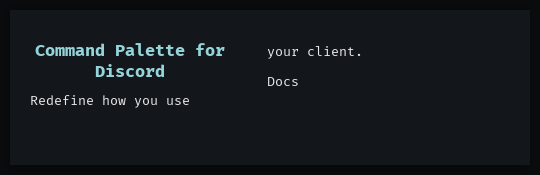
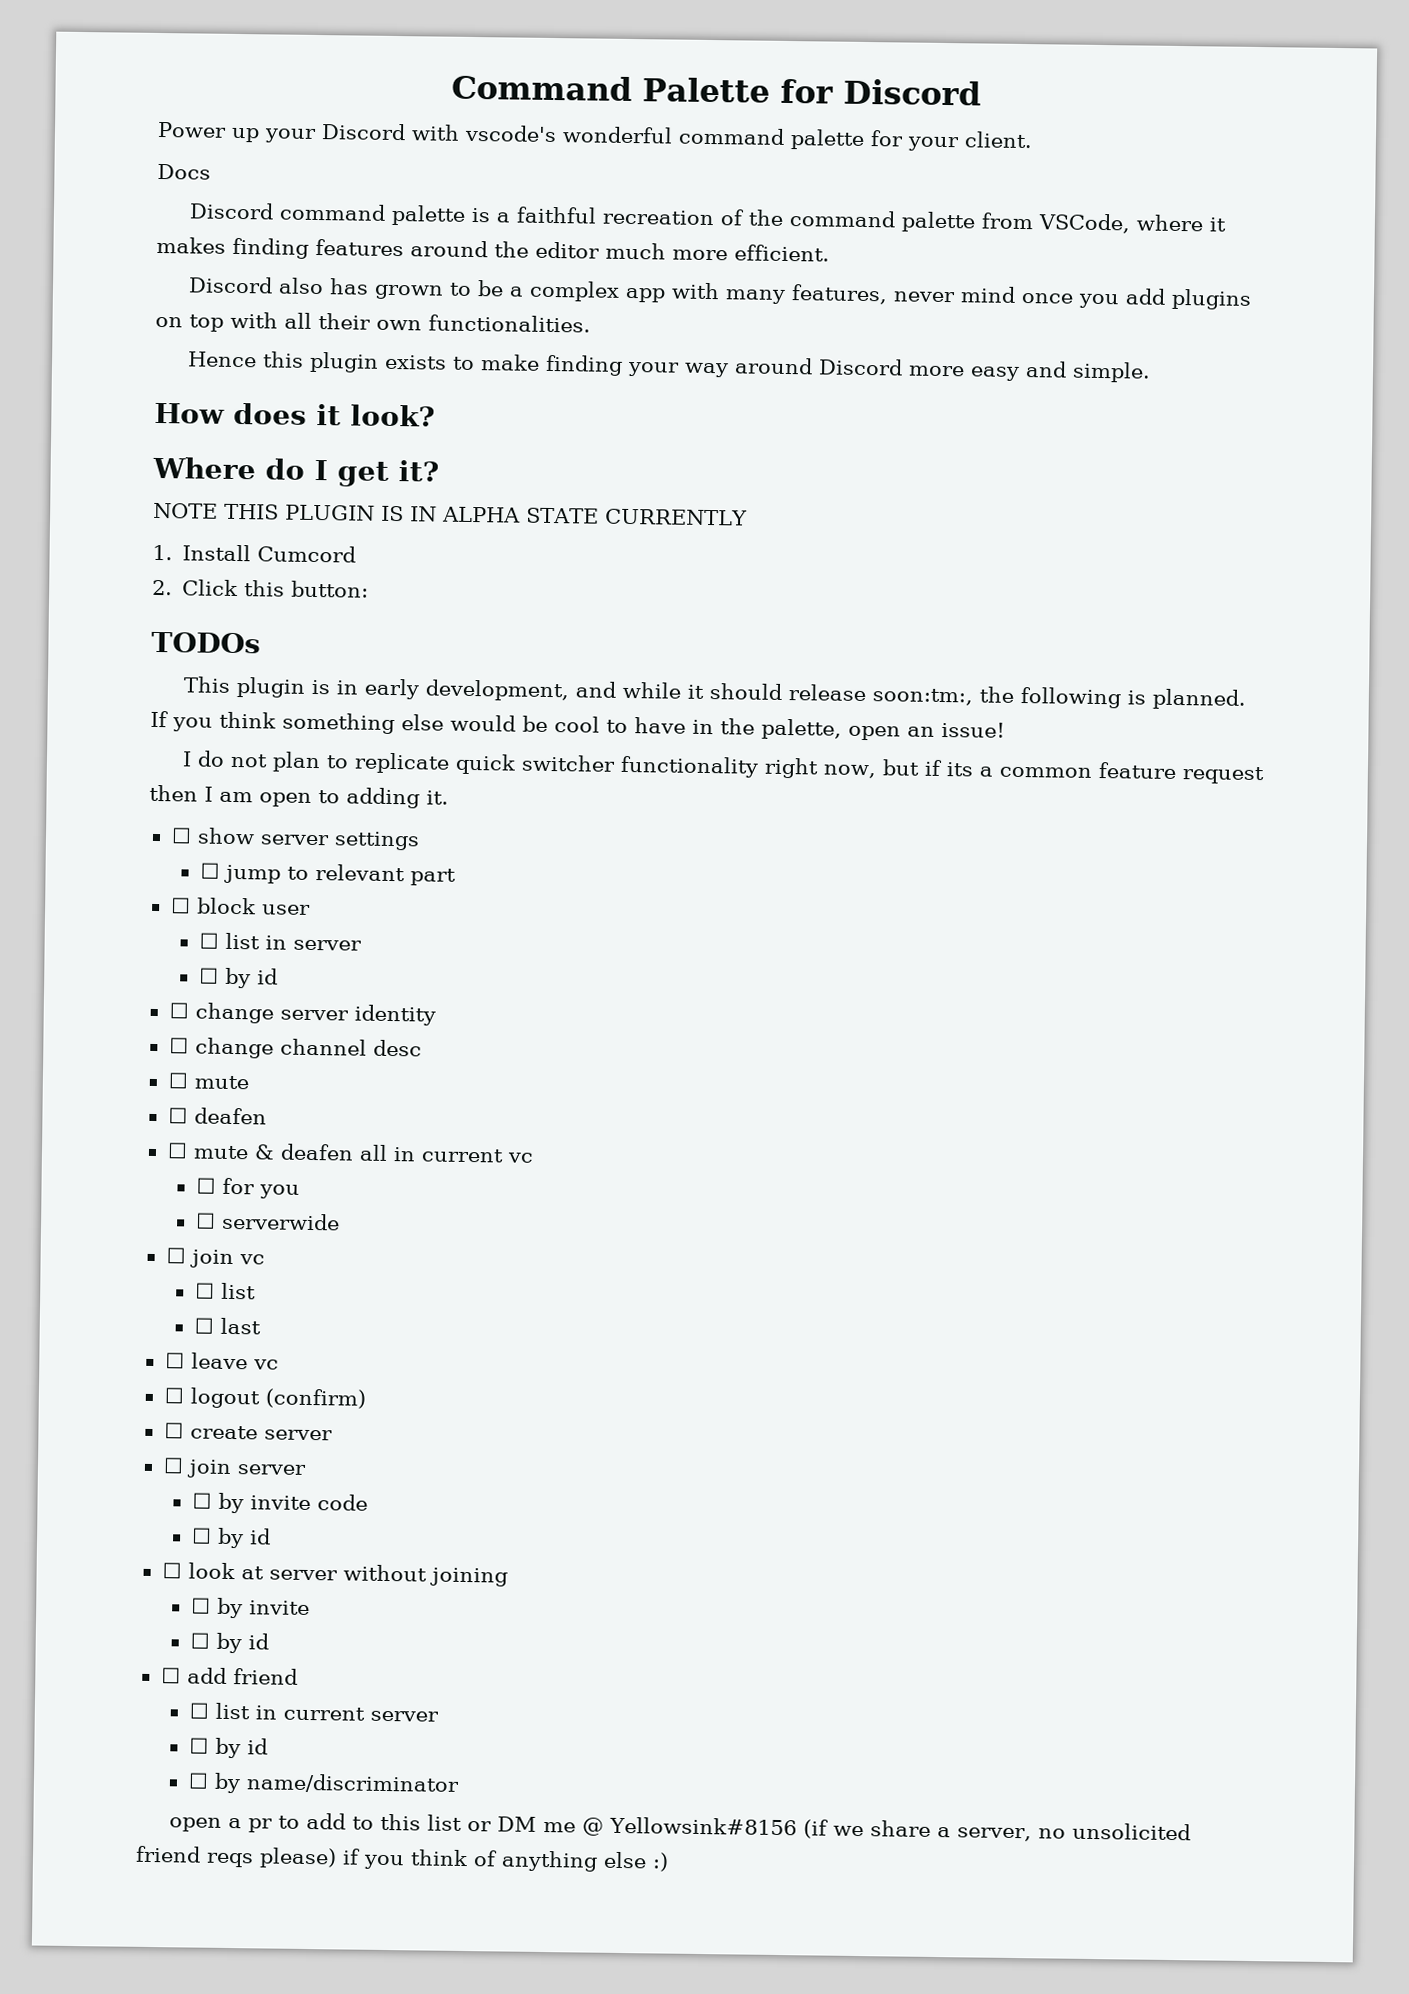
- Redefine how you use your client.
+ Power up your Discord with vscode's wonderful command palette for your client.
  Docs
+ Discord command palette is a faithful recreation of the command palette from VSCode, where it makes finding features around the editor much more efficient.
+ Discord also has grown to be a complex app with many features, never mind once you add plugins on top with all their own functionalities.
+ Hence this plugin exists to make finding your way around Discord more easy and simple.
+ How does it look?
+ Where do I get it?
+ NOTE THIS PLUGIN IS IN ALPHA STATE CURRENTLY
+ 1. Install Cumcord
+ 2. Click this button:
+ TODOs
+ This plugin is in early development, and while it should release soon:tm:, the following is planned. If you think something else would be cool to have in the palette, open an issue!
+ I do not plan to replicate quick switcher functionality right now, but if its a common feature request then I am open to adding it.
+ ☐ show server settings
+ ☐ jump to relevant part
+ ☐ block user
+ ☐ list in server
+ ☐ by id
+ ☐ change server identity
+ ☐ change channel desc
+ ☐ mute
+ ☐ deafen
+ ☐ mute & deafen all in current vc
+ ☐ for you
+ ☐ serverwide
+ ☐ join vc
+ ☐ list
+ ☐ last
+ ☐ leave vc
+ ☐ logout (confirm)
+ ☐ create server
+ ☐ join server
+ ☐ by invite code
+ ☐ by id
+ ☐ look at server without joining
+ ☐ by invite
+ ☐ by id
+ ☐ add friend
+ ☐ list in current server
+ ☐ by id
+ ☐ by name/discriminator
+ open a pr to add to this list or DM me @ Yellowsink#8156 (if we share a server, no unsolicited friend reqs please) if you think of anything else :)

